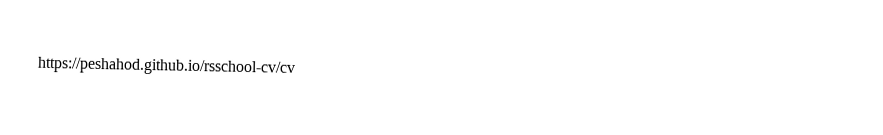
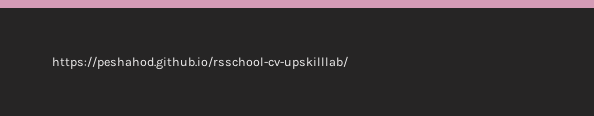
- https://peshahod.github.io/rsschool-cv/cv
+ https://peshahod.github.io/rsschool-cv-upskilllab/

